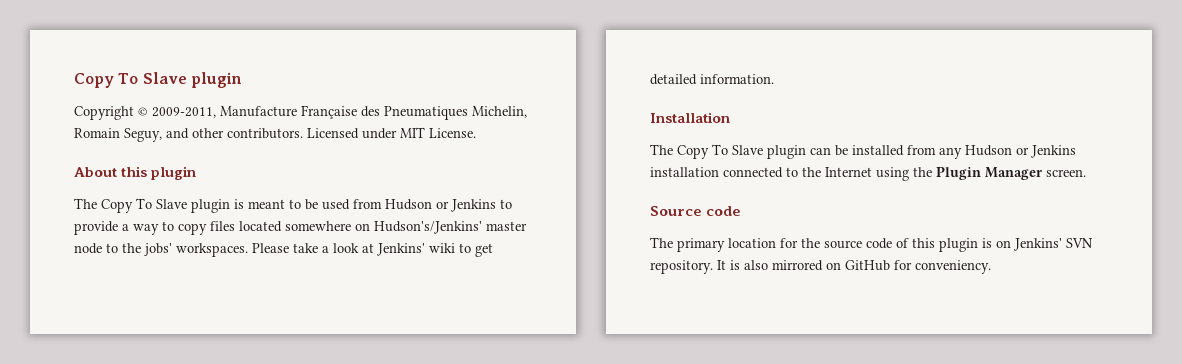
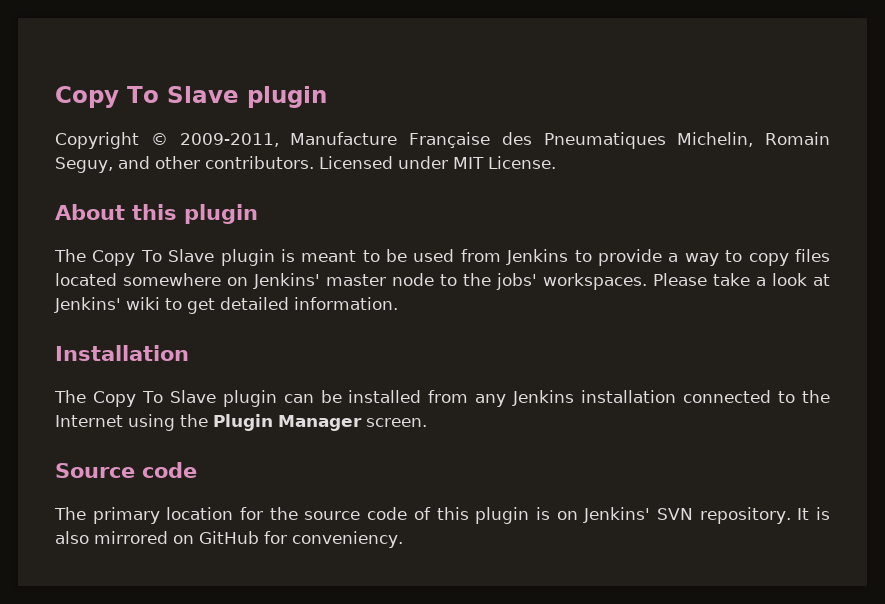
- The Copy To Slave plugin is meant to be used from Hudson or Jenkins to provide a way to copy files located somewhere on Hudson's/Jenkins' master node to the jobs' workspaces.
+ The Copy To Slave plugin is meant to be used from Jenkins to provide a way to copy files located somewhere on Jenkins' master node to the jobs' workspaces.
- The Copy To Slave plugin can be installed from any Hudson or Jenkins installation connected to the Internet using the Plugin Manager screen.
+ The Copy To Slave plugin can be installed from any Jenkins installation connected to the Internet using the Plugin Manager screen.

